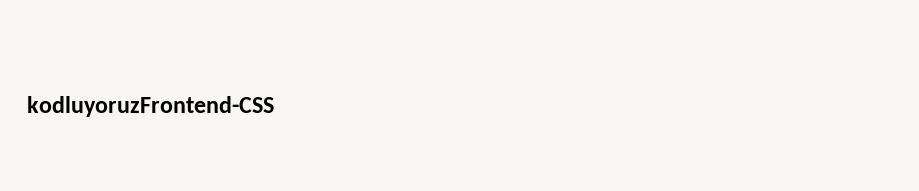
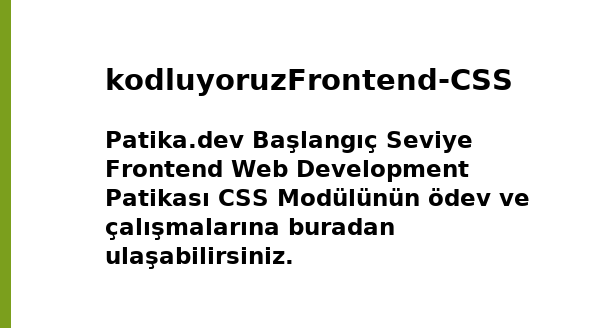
+ Patika.dev Başlangıç Seviye Frontend Web Development Patikası CSS Modülünün ödev ve çalışmalarına buradan ulaşabilirsiniz.

